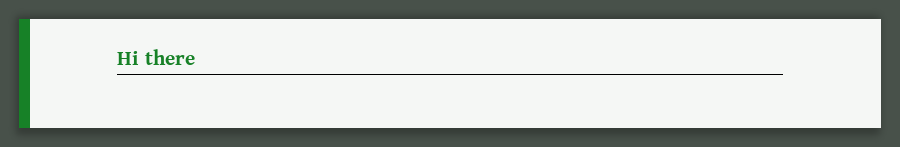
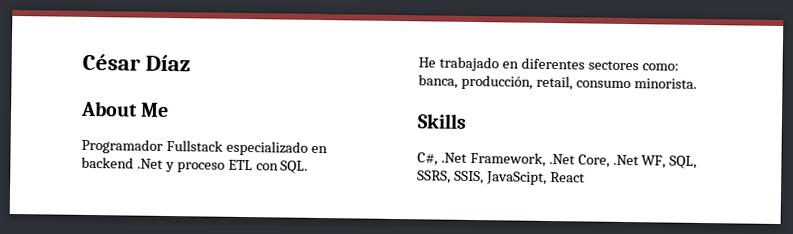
- Hi there
+ César Díaz
+ About Me
+ Programador Fullstack especializado en backend .Net y proceso ETL con SQL.
+ He trabajado en diferentes sectores como: banca, producción, retail, consumo minorista.
+ Skills
+ C#, .Net Framework, .Net Core, .Net WF, SQL, SSRS, SSIS, JavaScipt, React

